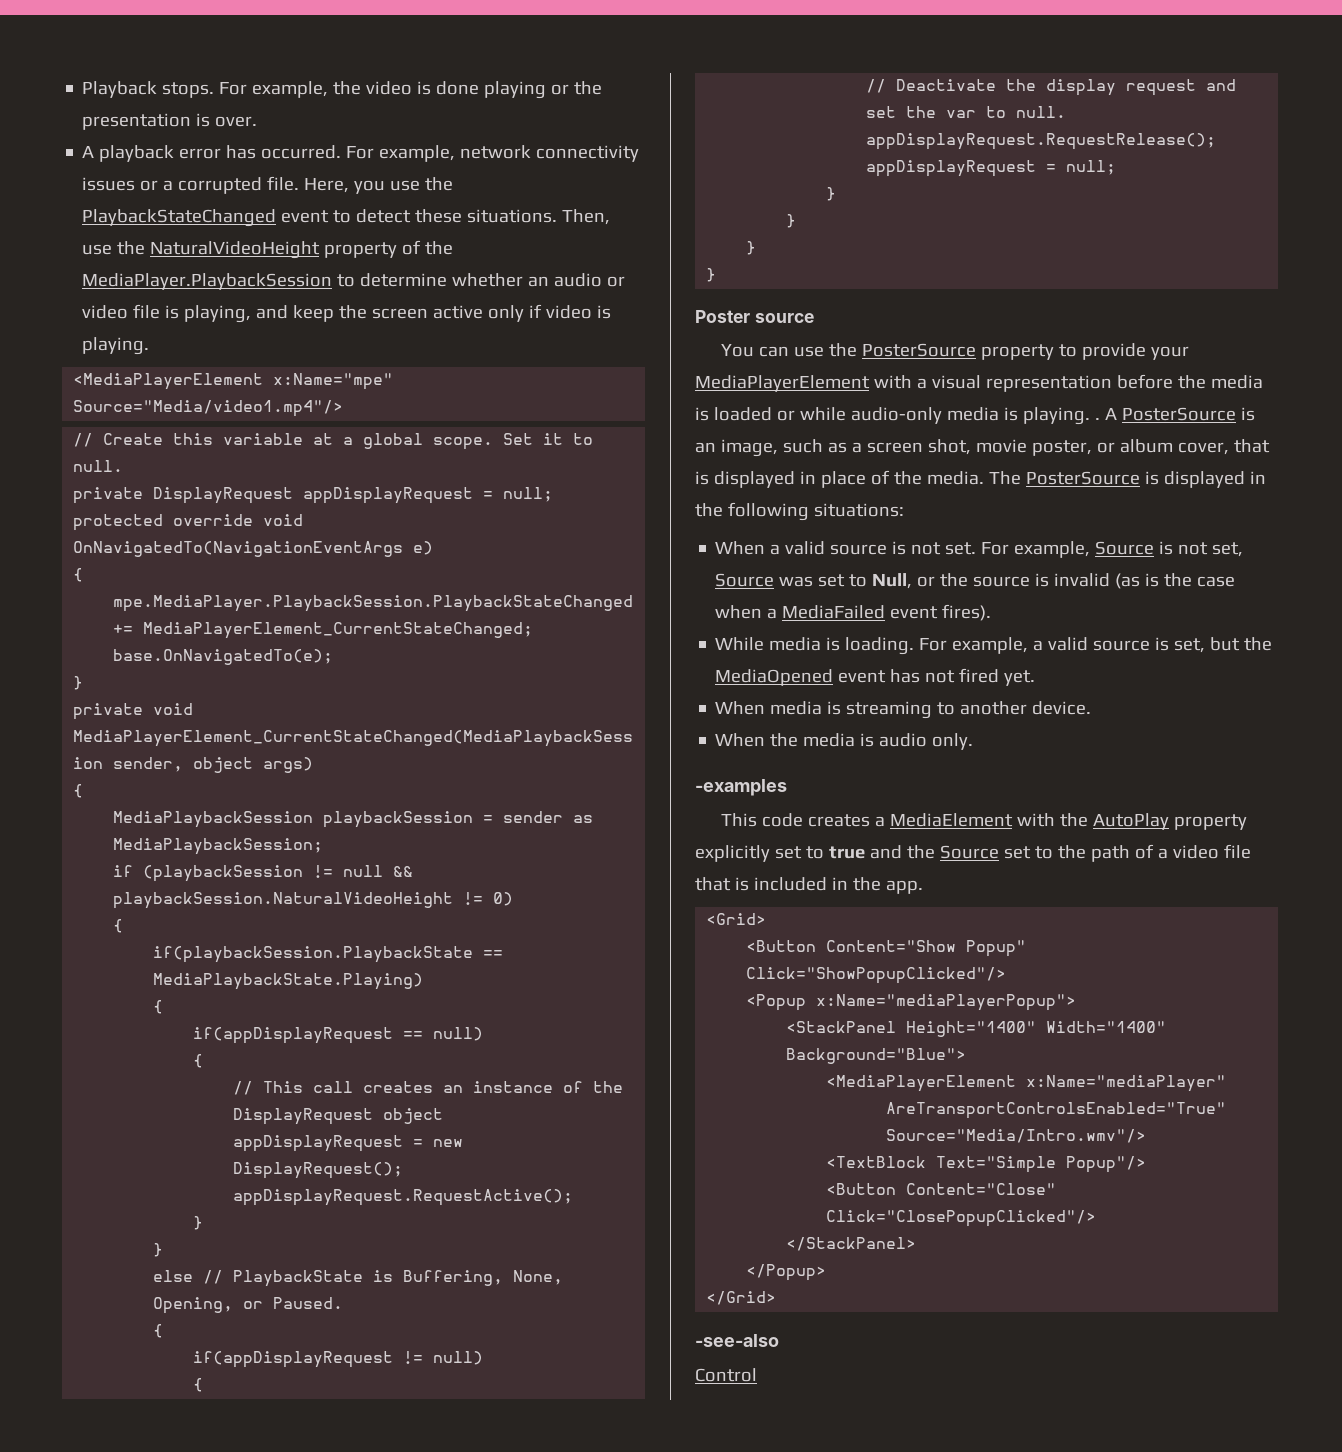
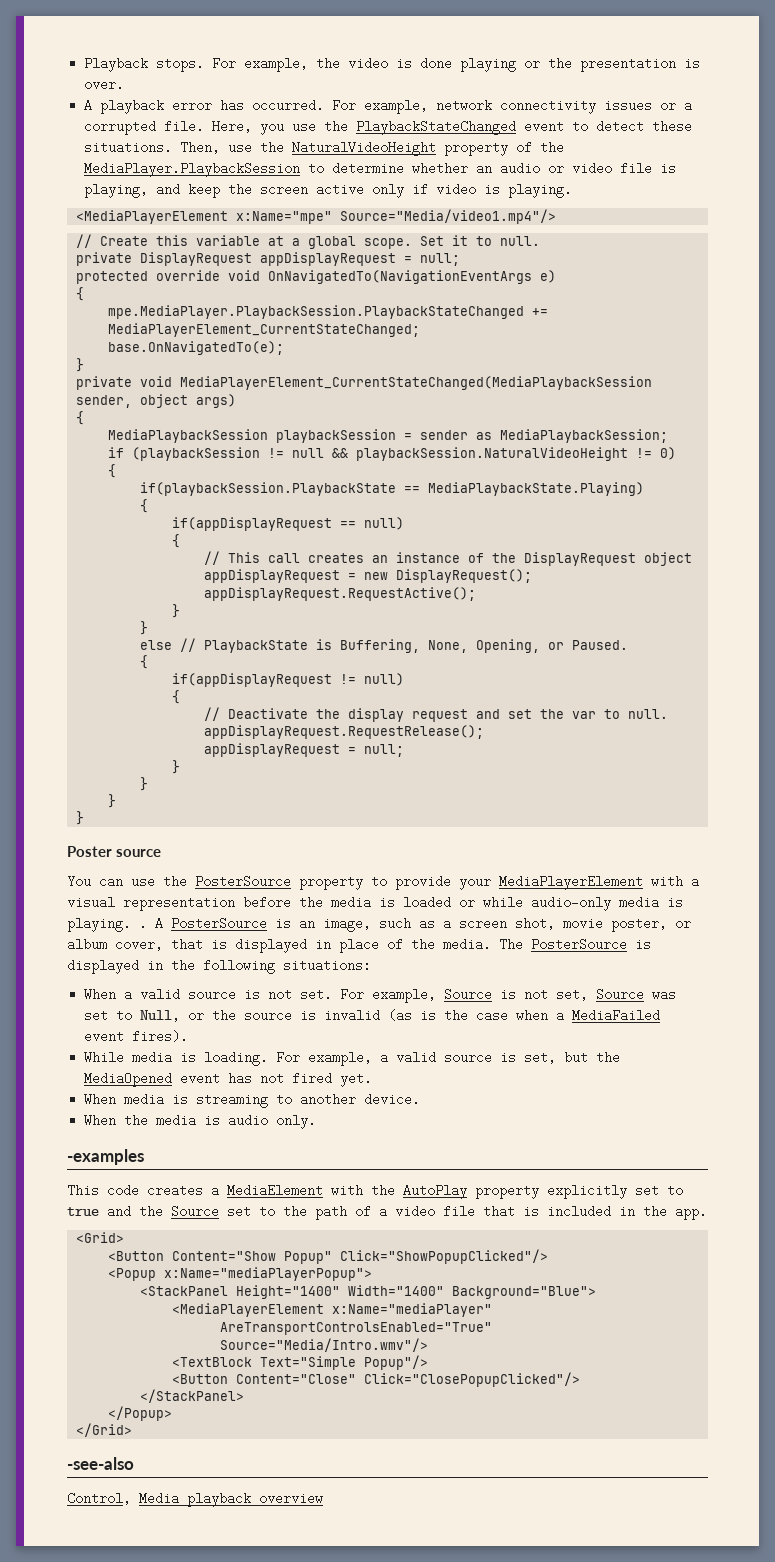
- Control
+ Control, Media playback overview

